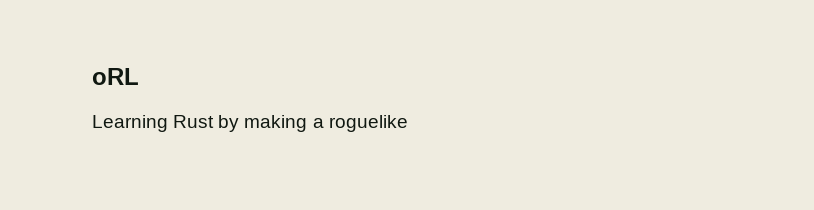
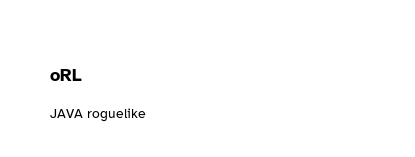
- Learning Rust by making a roguelike
+ JAVA roguelike

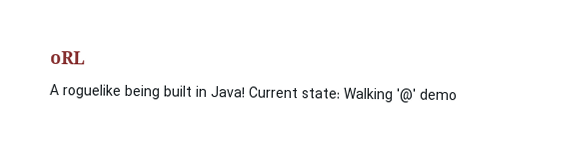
- JAVA roguelike
+ A roguelike being built in Java! Current state: Walking '@' demo

